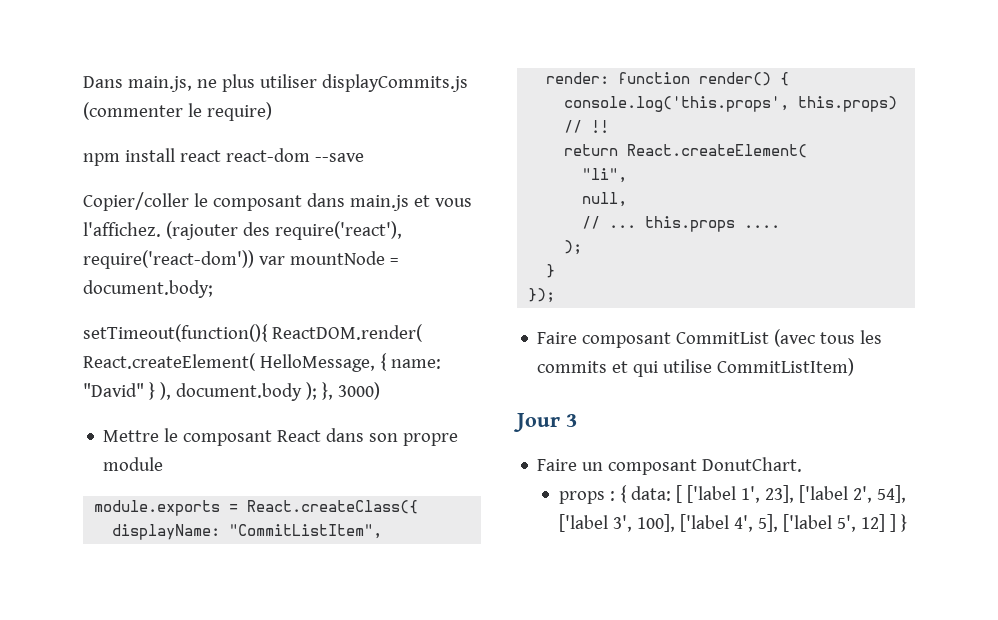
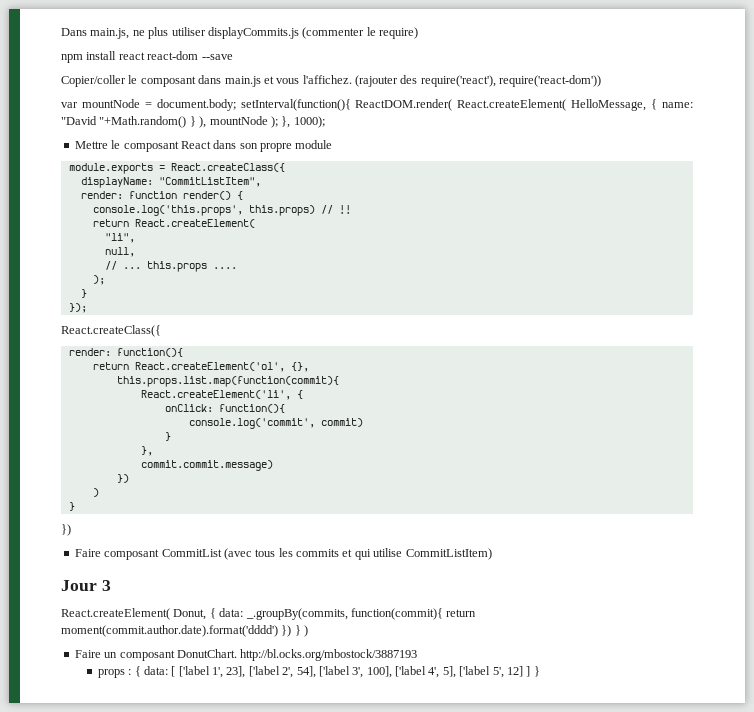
- (rajouter des require('react'), require('react-dom')) var mountNode = document.body;
- setTimeout(function(){ ReactDOM.render( React.createElement( HelloMessage, { name: "David" } ), document.body ); }, 3000)
+ (rajouter des require('react'), require('react-dom'))
+ var mountNode = document.body; setInterval(function(){ ReactDOM.render( React.createElement( HelloMessage, { name: "David "+Math.random() } ), mountNode ); }, 1000);
  });
+ React.createClass({
+ render: function(){
+ return React.createElement('ol', {},
+ this.props.list.map(function(commit){
+ React.createElement('li', {
+ onClick: function(){
+ console.log('commit', commit)
+ }
+ },
+ commit.commit.message)
+ })
+ )
+ }
+ })
+ React.createElement( Donut, { data: _.groupBy(commits, function(commit){ return moment(commit.author.date).format('dddd') }) } )
- Faire un composant DonutChart.
+ Faire un composant DonutChart. http://bl.ocks.org/mbostock/3887193

